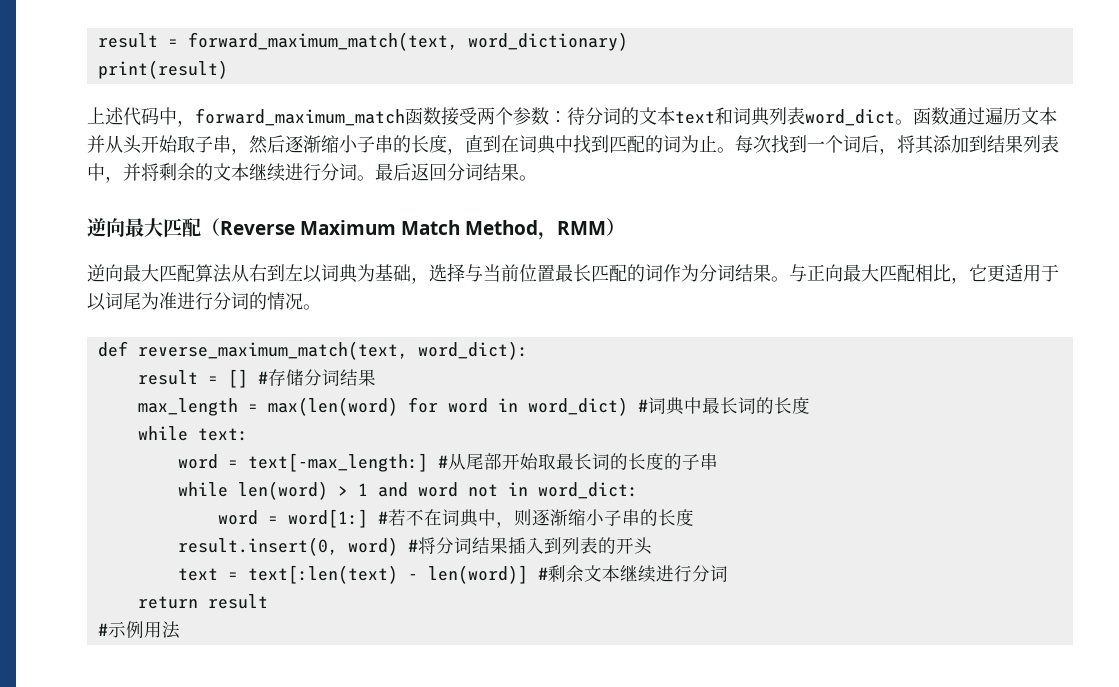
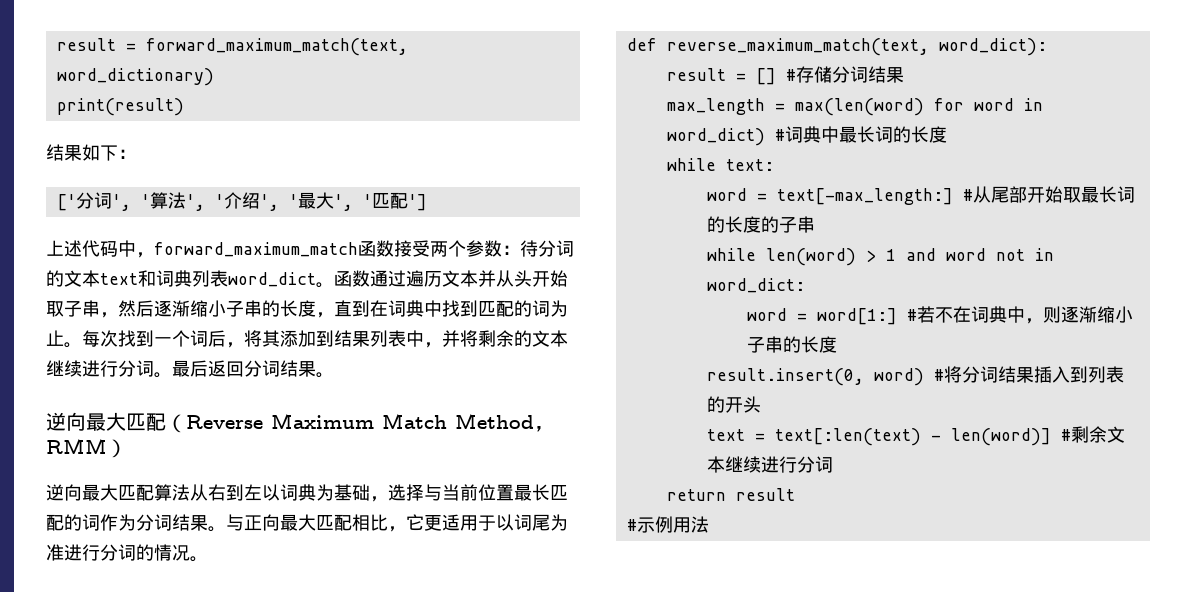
+ 结果如下：
+ ['分词', '算法', '介绍', '最大', '匹配']

